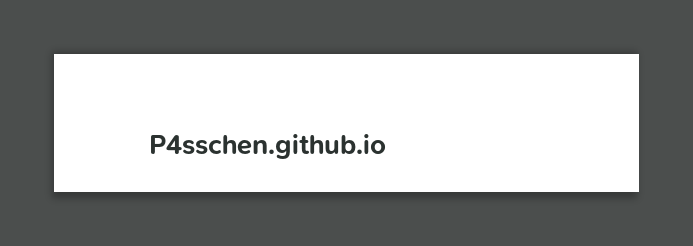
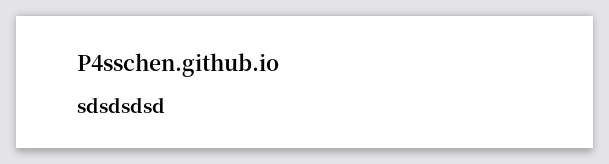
+ sdsdsdsd

